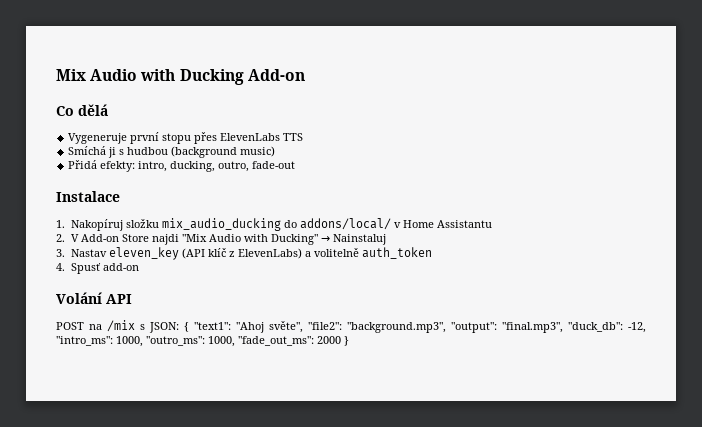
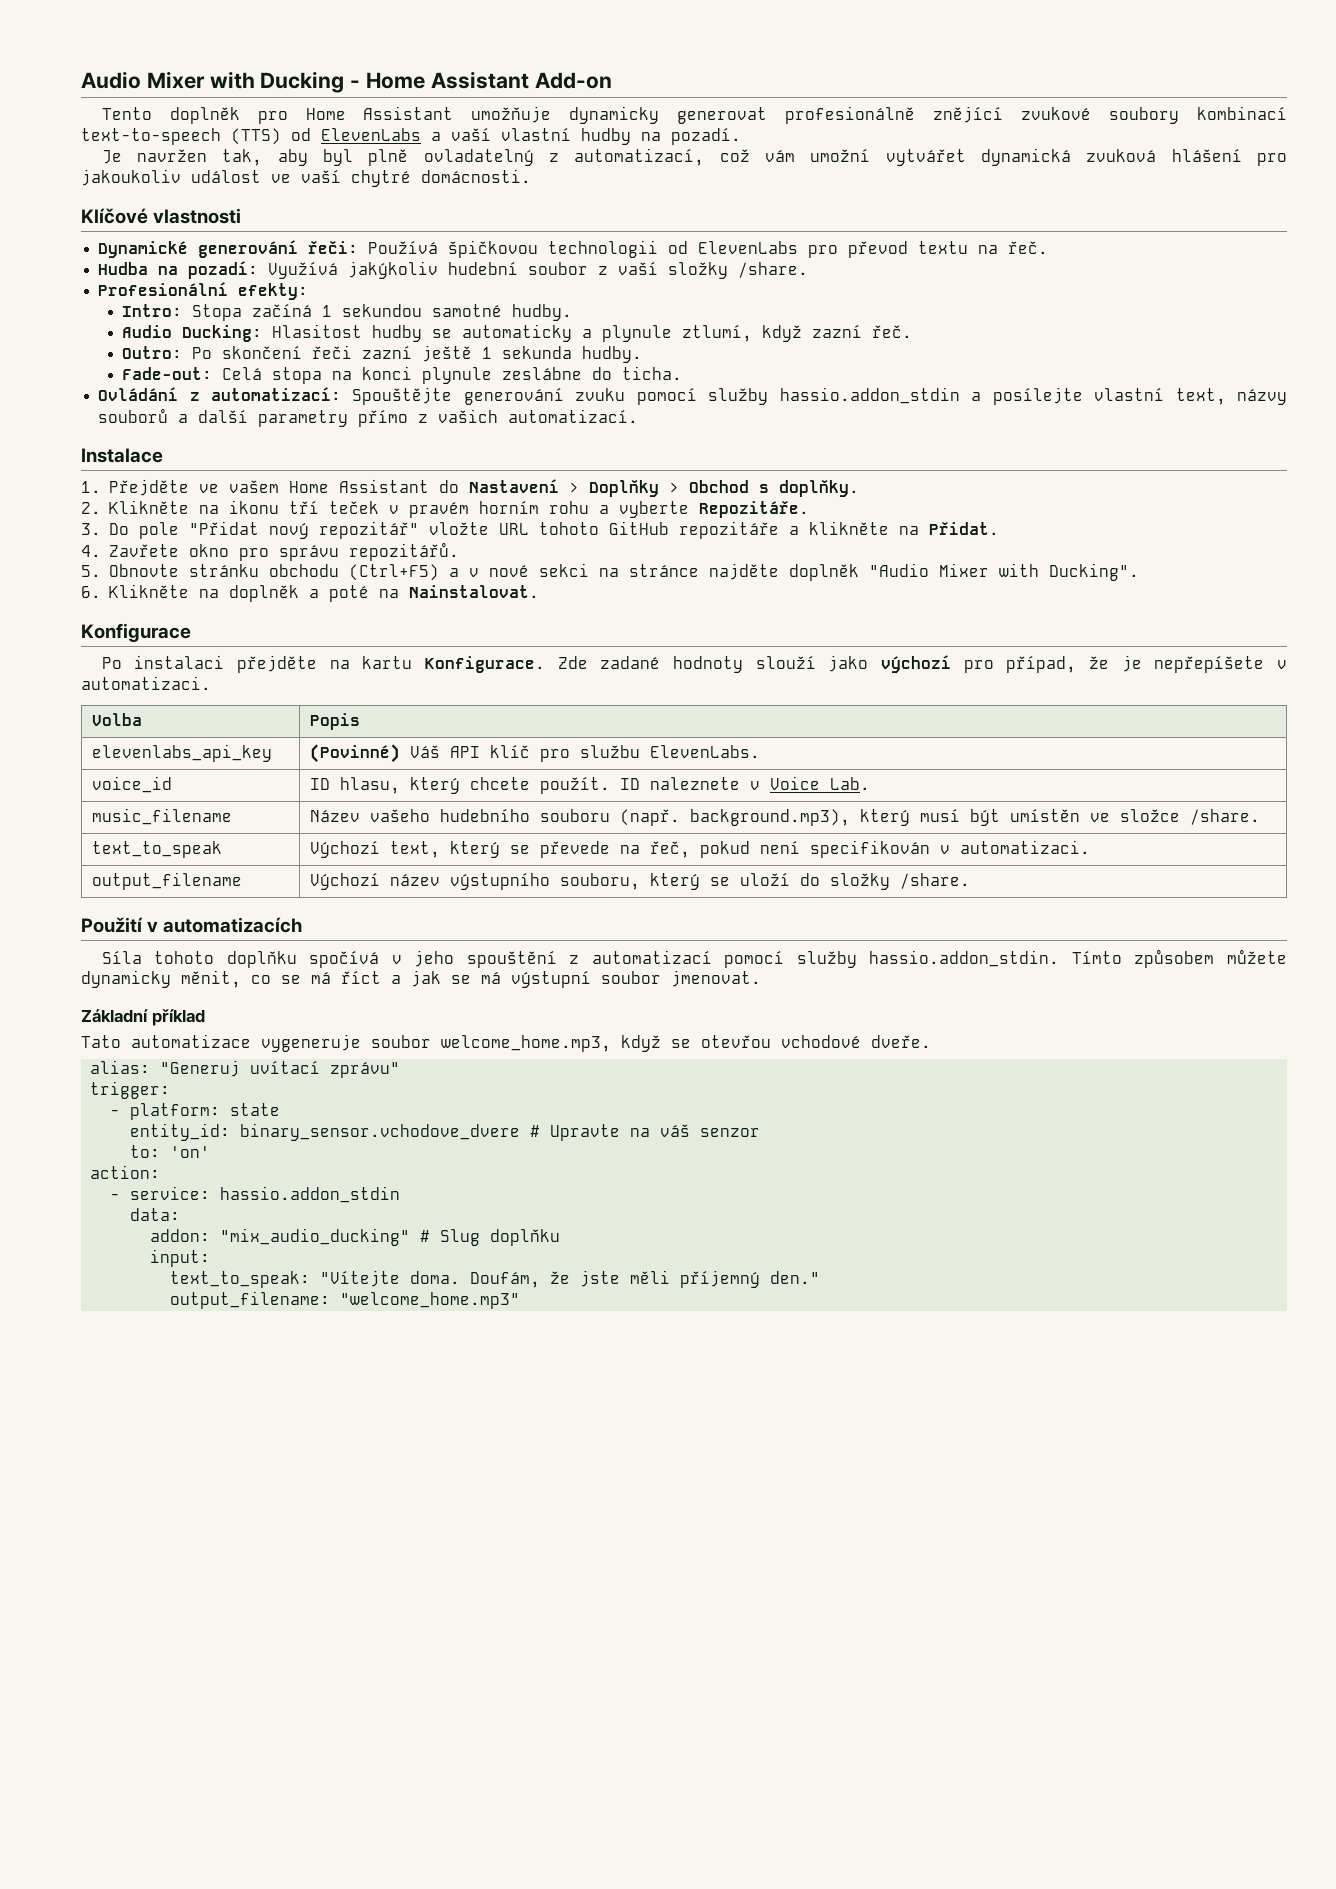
- Mix Audio with Ducking Add-on
- Co dělá
- Vygeneruje první stopu přes ElevenLabs TTS
- Smíchá ji s hudbou (background music)
- Přidá efekty: intro, ducking, outro, fade-out
+ Audio Mixer with Ducking - Home Assistant Add-on
+ Tento doplněk pro Home Assistant umožňuje dynamicky generovat profesionálně znějící zvukové soubory kombinací text-to-speech (TTS) od ElevenLabs a vaší vlastní hudby na pozadí.
+ Je navržen tak, aby byl plně ovladatelný z automatizací, což vám umožní vytvářet dynamická zvuková hlášení pro jakoukoliv událost ve vaší chytré domácnosti.
+ Klíčové vlastnosti
+ Dynamické generování řeči: Používá špičkovou technologii od ElevenLabs pro převod textu na řeč.
+ Hudba na pozadí: Využívá jakýkoliv hudební soubor z vaší složky /share.
+ Profesionální efekty:
+ Intro: Stopa začíná 1 sekundou samotné hudby.
+ Audio Ducking: Hlasitost hudby se automaticky a plynule ztlumí, když zazní řeč.
+ Outro: Po skončení řeči zazní ještě 1 sekunda hudby.
+ Fade-out: Celá stopa na konci plynule zeslábne do ticha.
+ Ovládání z automatizací: Spouštějte generování zvuku pomocí služby hassio.addon_stdin a posílejte vlastní text, názvy souborů a další parametry přímo z vašich automatizací.
  Instalace
- 1. Nakopíruj složku mix_audio_ducking do addons/local/ v Home Assistantu
- 2. V Add-on Store najdi "Mix Audio with Ducking" → Nainstaluj
- 3. Nastav eleven_key (API klíč z ElevenLabs) a volitelně auth_token
- 4. Spusť add-on
- Volání API
- POST na /mix s JSON: { "text1": "Ahoj světe", "file2": "background.mp3", "output": "final.mp3", "duck_db": -12, "intro_ms": 1000, "outro_ms": 1000, "fade_out_ms": 2000 }
+ 1. Přejděte ve vašem Home Assistant do Nastavení > Doplňky > Obchod s doplňky.
+ 2. Klikněte na ikonu tří teček v pravém horním rohu a vyberte Repozitáře.
+ 3. Do pole "Přidat nový repozitář" vložte URL tohoto GitHub repozitáře a klikněte na Přidat.
+ 4. Zavřete okno pro správu repozitářů.
+ 5. Obnovte stránku obchodu (Ctrl+F5) a v nové sekci na stránce najděte doplněk "Audio Mixer with Ducking".
+ 6. Klikněte na doplněk a poté na Nainstalovat.
+ Konfigurace
+ Po instalaci přejděte na kartu Konfigurace. Zde zadané hodnoty slouží jako výchozí pro případ, že je nepřepíšete v automatizaci.
+ Volba | Popis
+ elevenlabs_api_key | (Povinné) Váš API klíč pro službu ElevenLabs.
+ voice_id | ID hlasu, který chcete použít. ID naleznete v Voice Lab.
+ music_filename | Název vašeho hudebního souboru (např. background.mp3), který musí být umístěn ve složce /share.
+ text_to_speak | Výchozí text, který se převede na řeč, pokud není specifikován v automatizaci.
+ output_filename | Výchozí název výstupního souboru, který se uloží do složky /share.
+ Použití v automatizacích
+ Síla tohoto doplňku spočívá v jeho spouštění z automatizací pomocí služby hassio.addon_stdin. Tímto způsobem můžete dynamicky měnit, co se má říct a jak se má výstupní soubor jmenovat.
+ Základní příklad
+ Tato automatizace vygeneruje soubor welcome_home.mp3, když se otevřou vchodové dveře.
+ alias: "Generuj uvítací zprávu"
+ trigger:
+ - platform: state
+ entity_id: binary_sensor.vchodove_dvere # Upravte na váš senzor
+ to: 'on'
+ action:
+ - service: hassio.addon_stdin
+ data:
+ addon: "mix_audio_ducking" # Slug doplňku
+ input:
+ text_to_speak: "Vítejte doma. Doufám, že jste měli příjemný den."
+ output_filename: "welcome_home.mp3"

